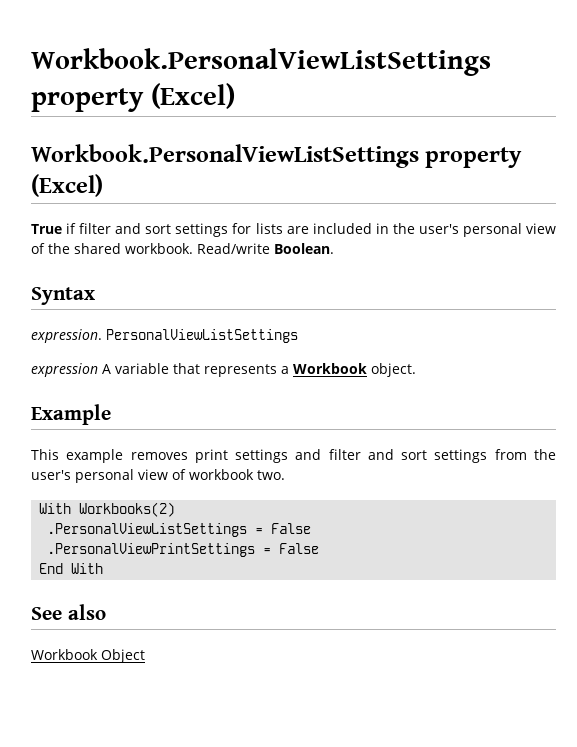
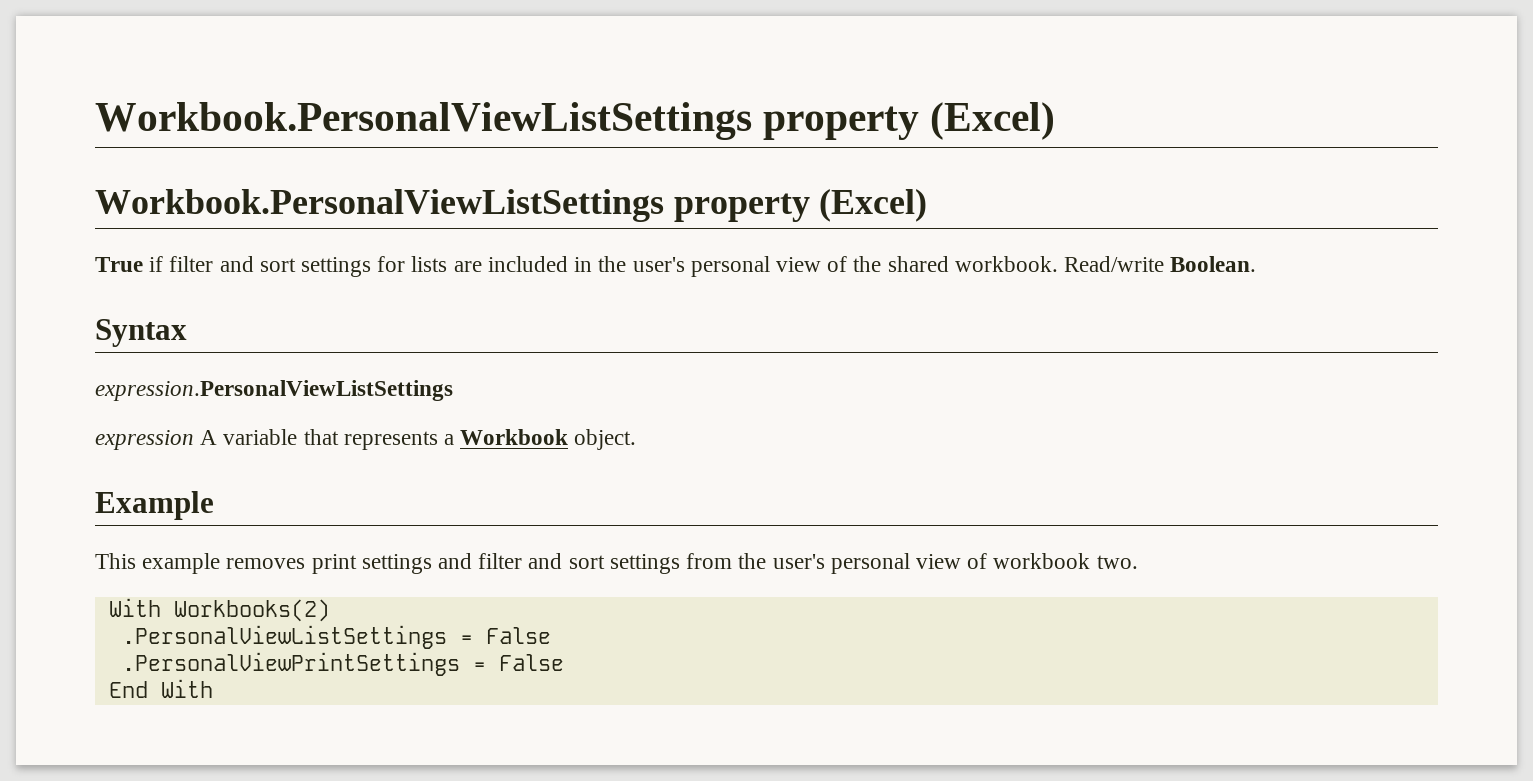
- expression. PersonalViewListSettings
+ expression.PersonalViewListSettings
- See also
- Workbook Object

